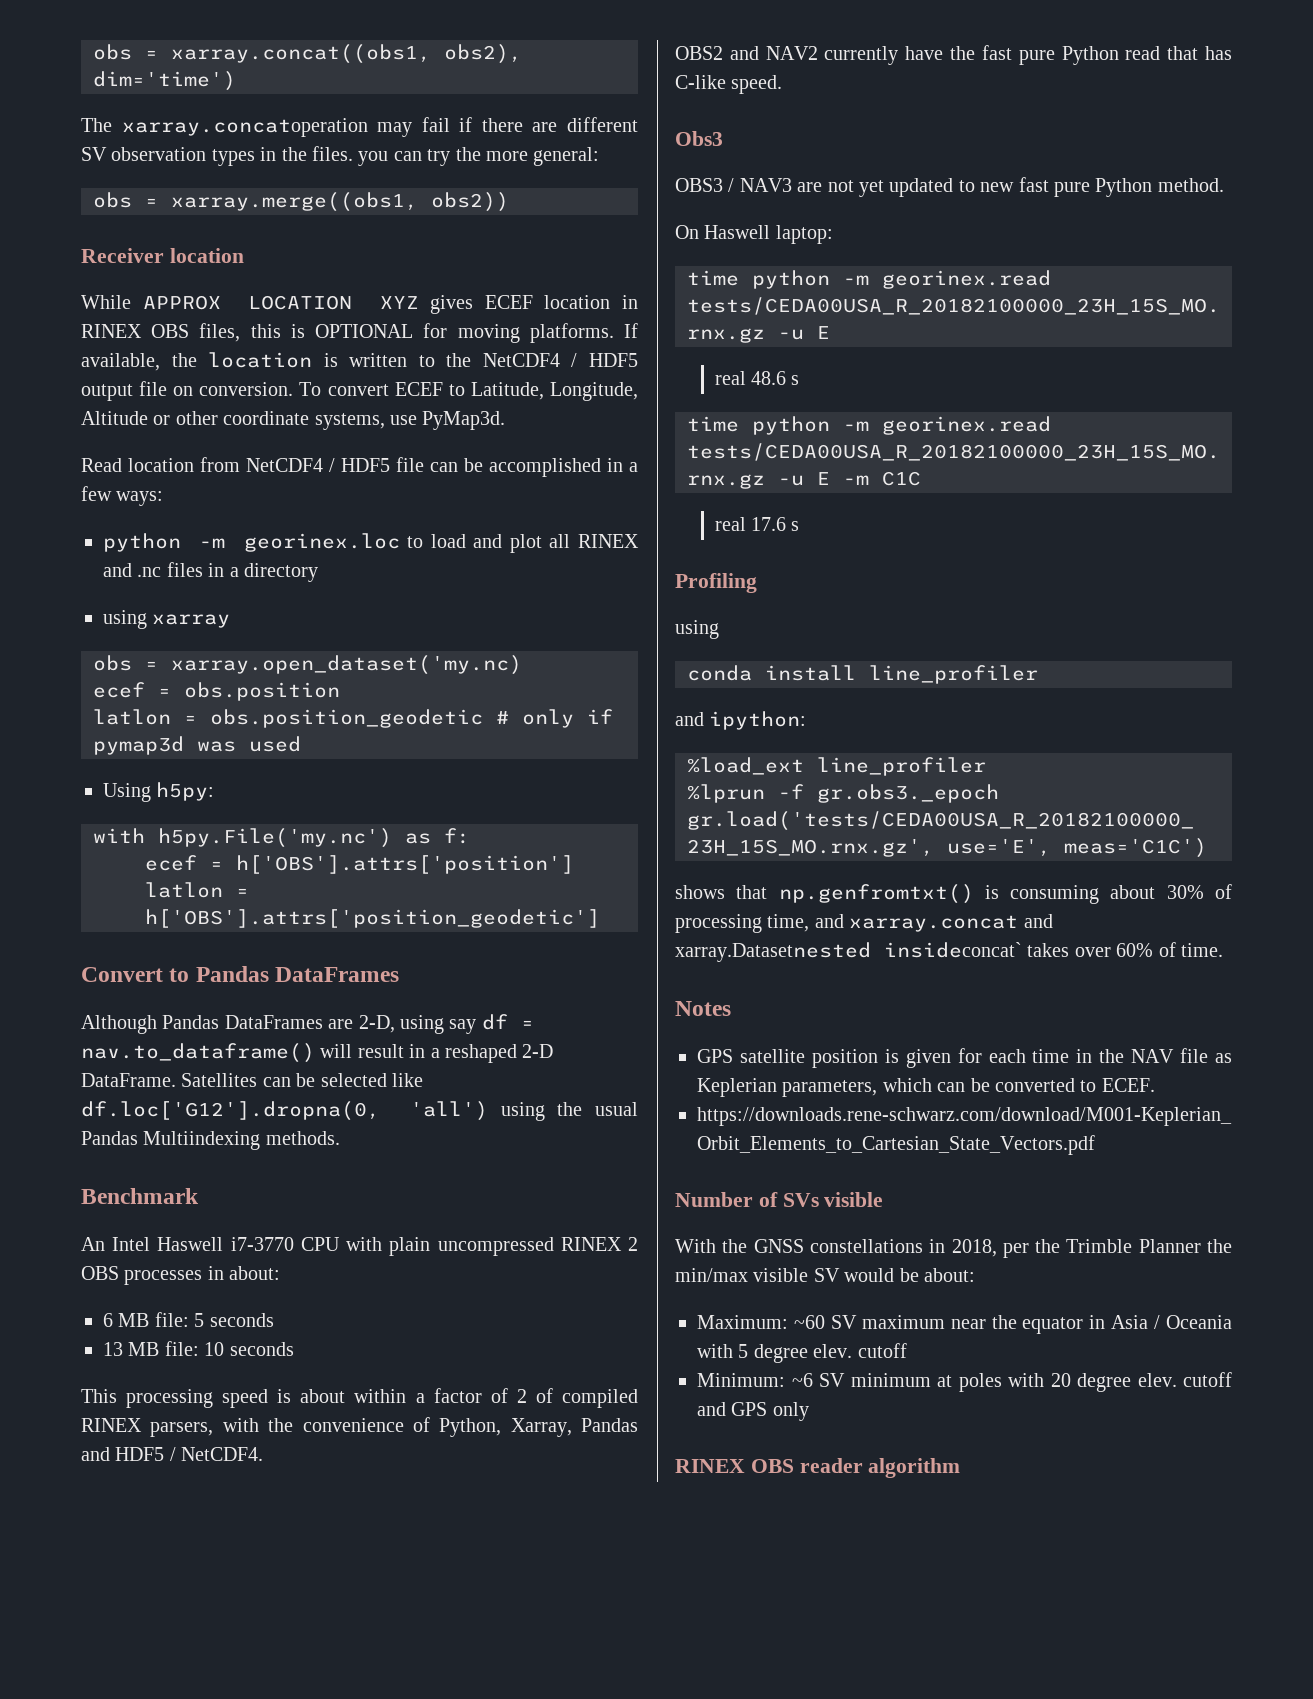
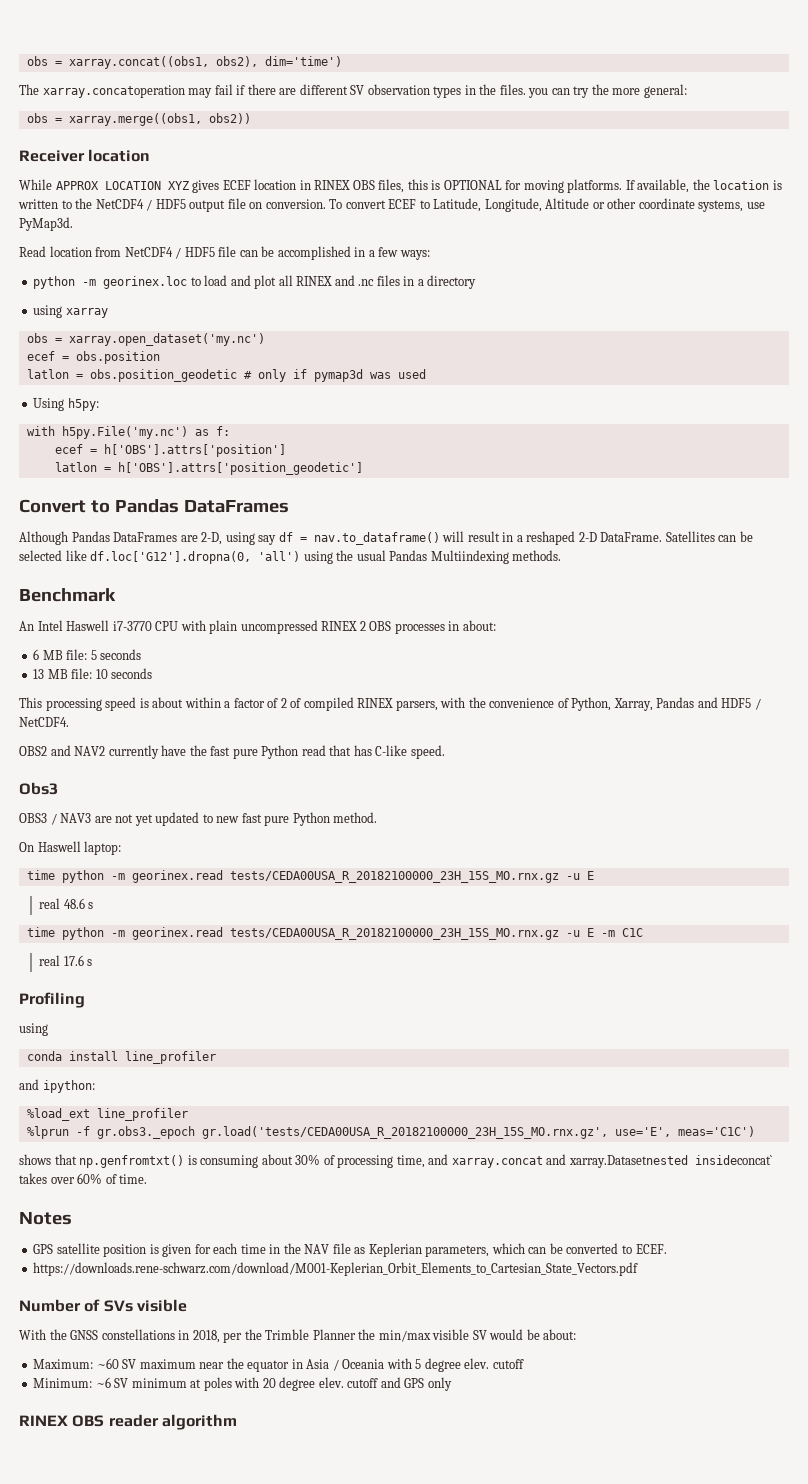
- obs = xarray.open_dataset('my.nc)
+ obs = xarray.open_dataset('my.nc')

